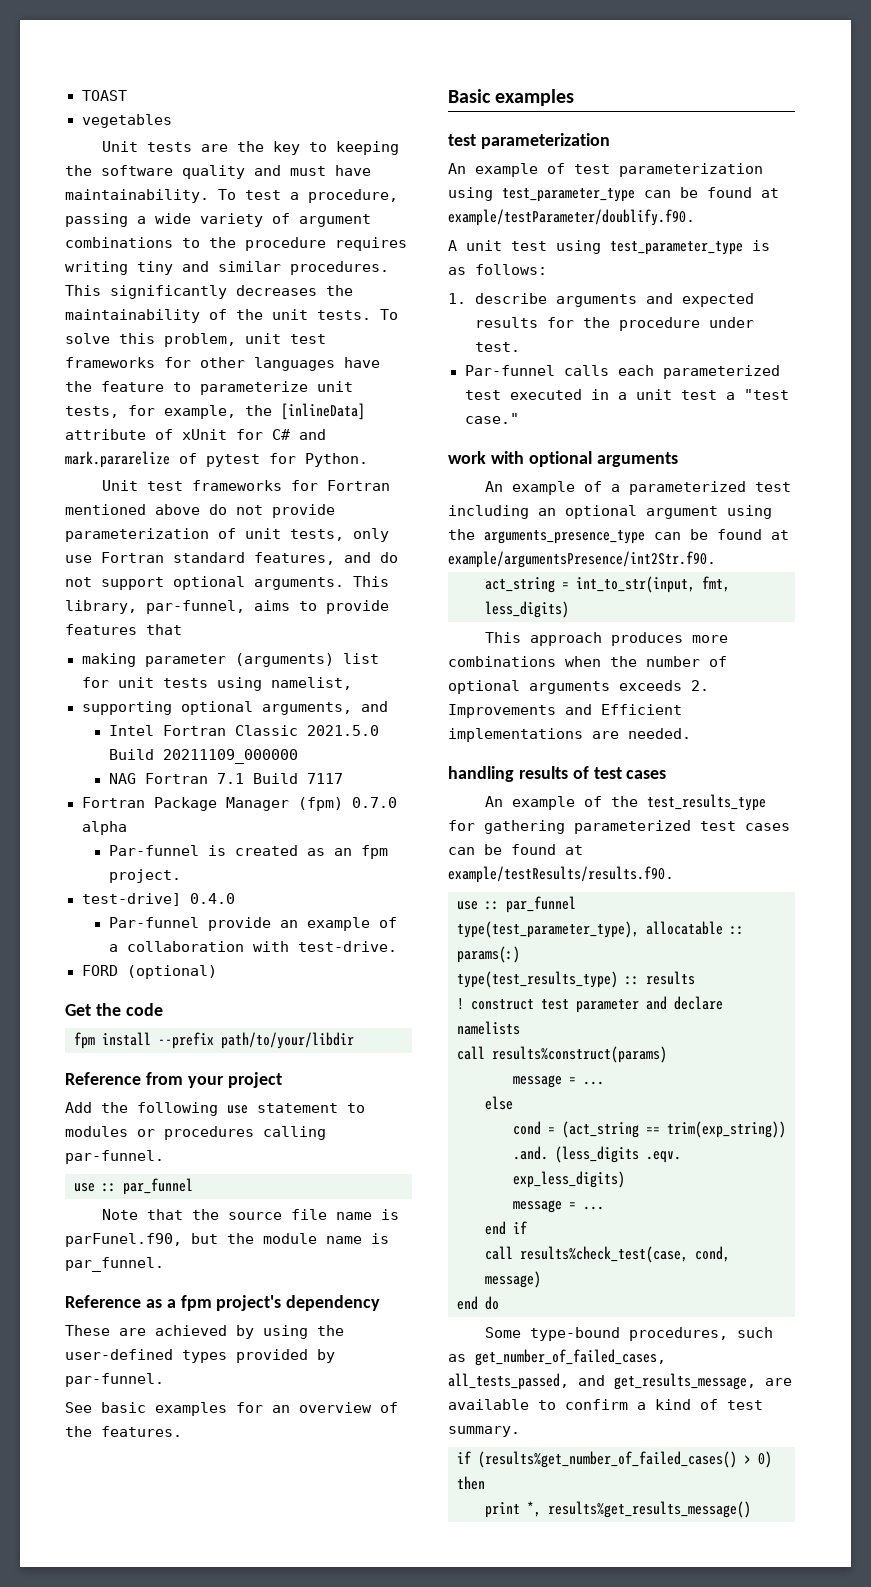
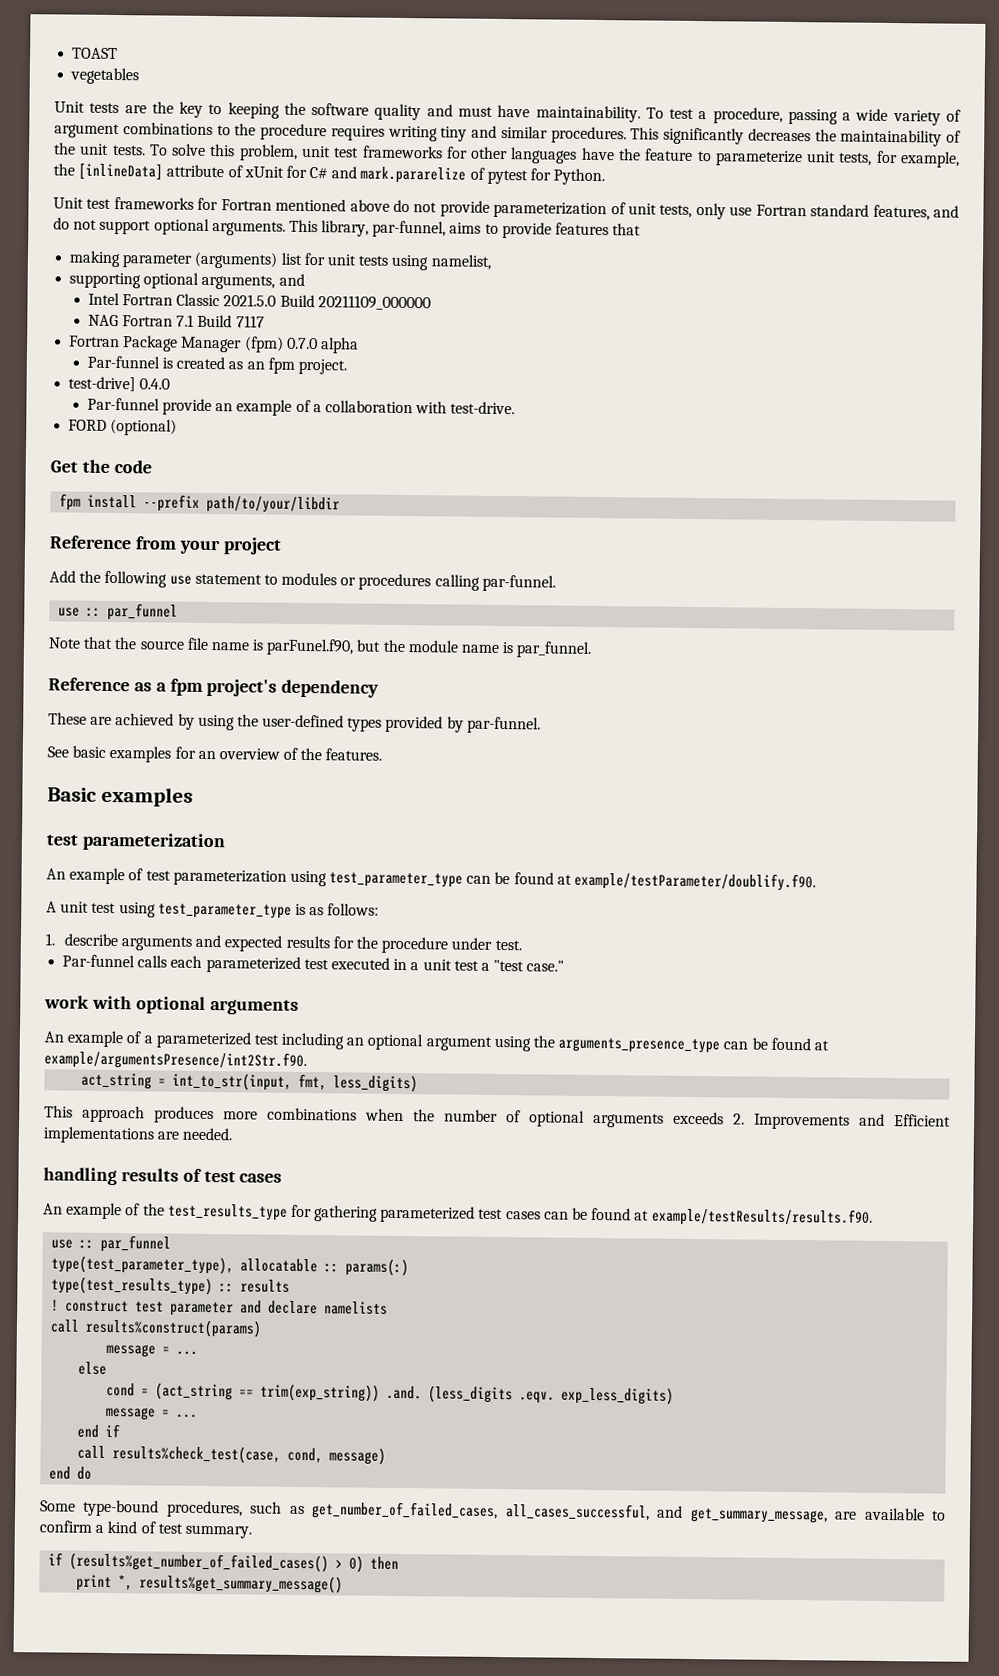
- Some type-bound procedures, such as get_number_of_failed_cases, all_tests_passed, and get_results_message, are available to confirm a kind of test summary.
+ Some type-bound procedures, such as get_number_of_failed_cases, all_cases_successful, and get_summary_message, are available to confirm a kind of test summary.
- print *, results%get_results_message()
+ print *, results%get_summary_message()

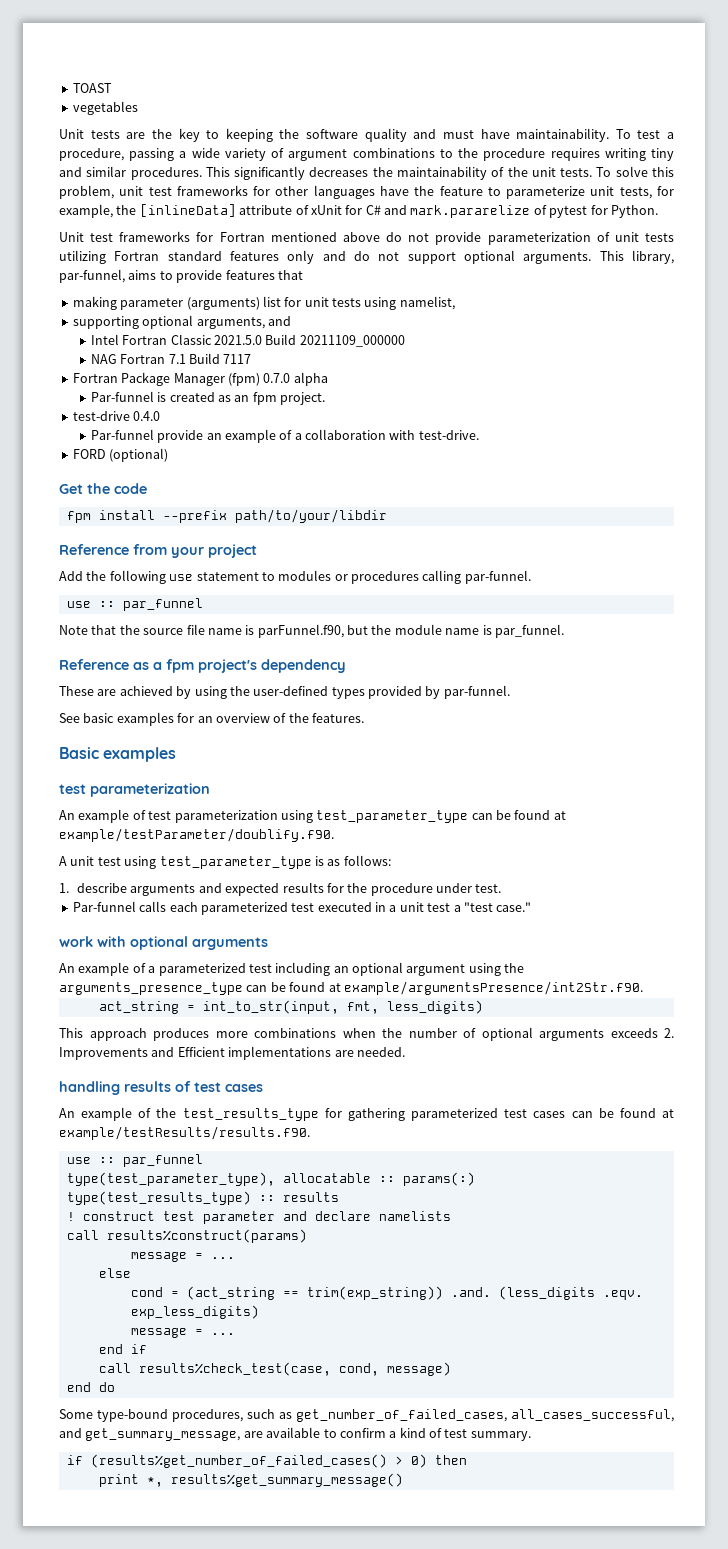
- Unit test frameworks for Fortran mentioned above do not provide parameterization of unit tests, only use Fortran standard features, and do not support optional arguments.
+ Unit test frameworks for Fortran mentioned above do not provide parameterization of unit tests utilizing Fortran standard features only and do not support optional arguments.
- test-drive] 0.4.0
+ test-drive 0.4.0
- Note that the source file name is parFunel.f90, but the module name is par_funnel.
+ Note that the source file name is parFunnel.f90, but the module name is par_funnel.

